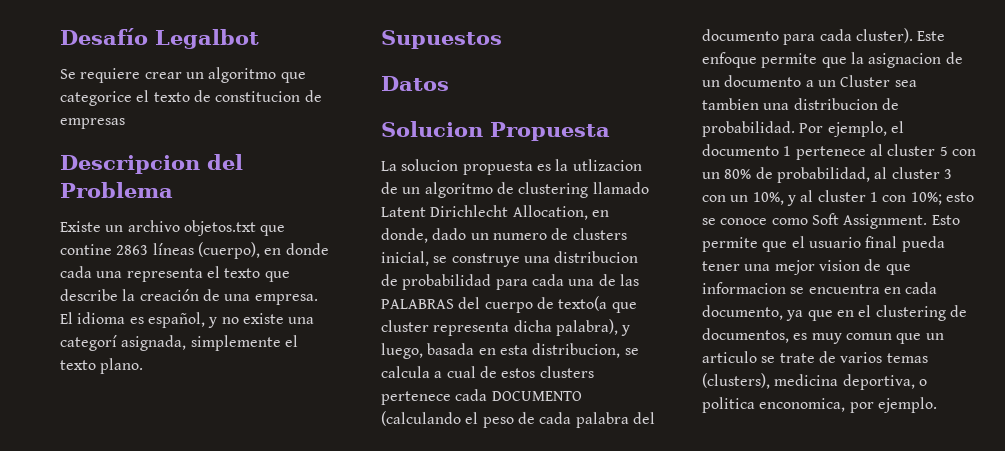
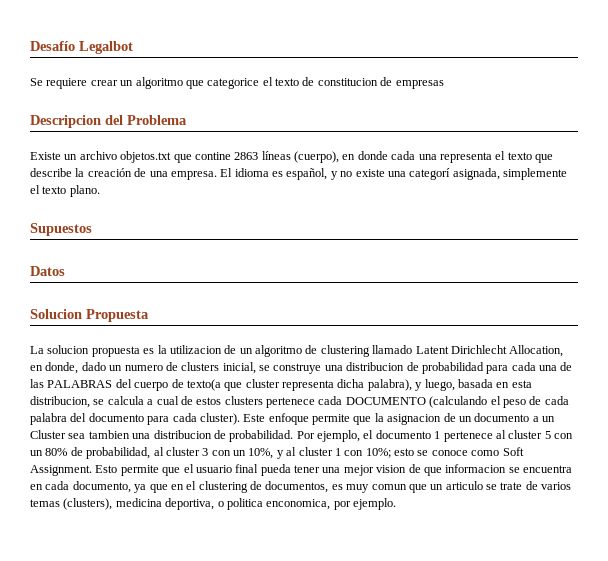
- La solucion propuesta es la utlizacion de un algoritmo de clustering llamado Latent Dirichlecht Allocation, en donde, dado un numero de clusters inicial, se construye una distribucion de probabilidad para cada una de las PALABRAS del cuerpo de texto(a que cluster representa dicha palabra), y luego, basada en esta distribucion, se calcula a cual de estos clusters pertenece cada DOCUMENTO (calculando el peso de cada palabra del documento para cada cluster).
+ La solucion propuesta es la utilizacion de un algoritmo de clustering llamado Latent Dirichlecht Allocation, en donde, dado un numero de clusters inicial, se construye una distribucion de probabilidad para cada una de las PALABRAS del cuerpo de texto(a que cluster representa dicha palabra), y luego, basada en esta distribucion, se calcula a cual de estos clusters pertenece cada DOCUMENTO (calculando el peso de cada palabra del documento para cada cluster).

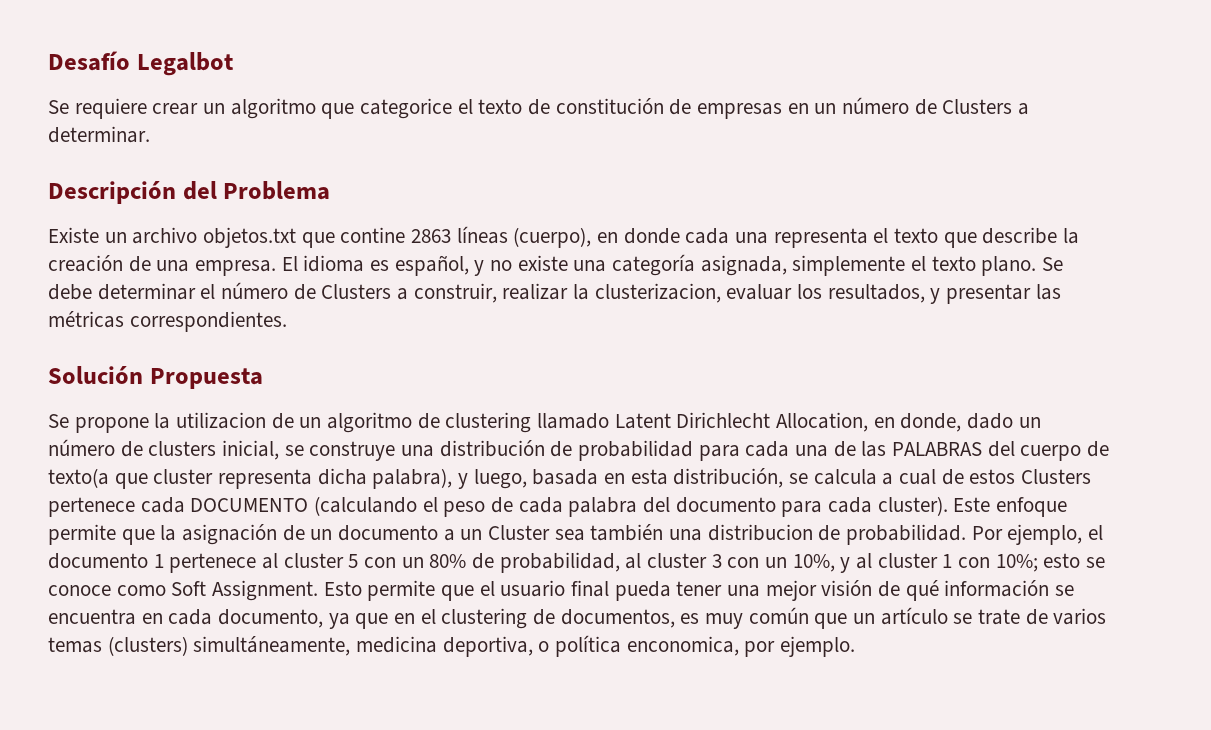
- Se requiere crear un algoritmo que categorice el texto de constitucion de empresas
- Descripcion del Problema
+ Se requiere crear un algoritmo que categorice el texto de constitución de empresas en un número de Clusters a determinar.
+ Descripción del Problema
- El idioma es español, y no existe una categorí asignada, simplemente el texto plano.
- Supuestos
- Datos
- Solucion Propuesta
- La solucion propuesta es la utilizacion de un algoritmo de clustering llamado Latent Dirichlecht Allocation, en donde, dado un numero de clusters inicial, se construye una distribucion de probabilidad para cada una de las PALABRAS del cuerpo de texto(a que cluster representa dicha palabra), y luego, basada en esta distribucion, se calcula a cual de estos clusters pertenece cada DOCUMENTO (calculando el peso de cada palabra del documento para cada cluster).
+ El idioma es español, y no existe una categoría asignada, simplemente el texto plano. Se debe determinar el número de Clusters a construir, realizar la clusterizacion, evaluar los resultados, y presentar las métricas correspondientes.
+ Solución Propuesta
+ Se propone la utilizacion de un algoritmo de clustering llamado Latent Dirichlecht Allocation, en donde, dado un número de clusters inicial, se construye una distribución de probabilidad para cada una de las PALABRAS del cuerpo de texto(a que cluster representa dicha palabra), y luego, basada en esta distribución, se calcula a cual de estos Clusters pertenece cada DOCUMENTO (calculando el peso de cada palabra del documento para cada cluster).
- Este enfoque permite que la asignacion de un documento a un Cluster sea tambien una distribucion de probabilidad.
+ Este enfoque permite que la asignación de un documento a un Cluster sea también una distribucion de probabilidad.
- Esto permite que el usuario final pueda tener una mejor vision de que informacion se encuentra en cada documento, ya que en el clustering de documentos, es muy comun que un articulo se trate de varios temas (clusters), medicina deportiva, o politica enconomica, por ejemplo.
+ Esto permite que el usuario final pueda tener una mejor visión de qué información se encuentra en cada documento, ya que en el clustering de documentos, es muy común que un artículo se trate de varios temas (clusters) simultáneamente, medicina deportiva, o política enconomica, por ejemplo.

